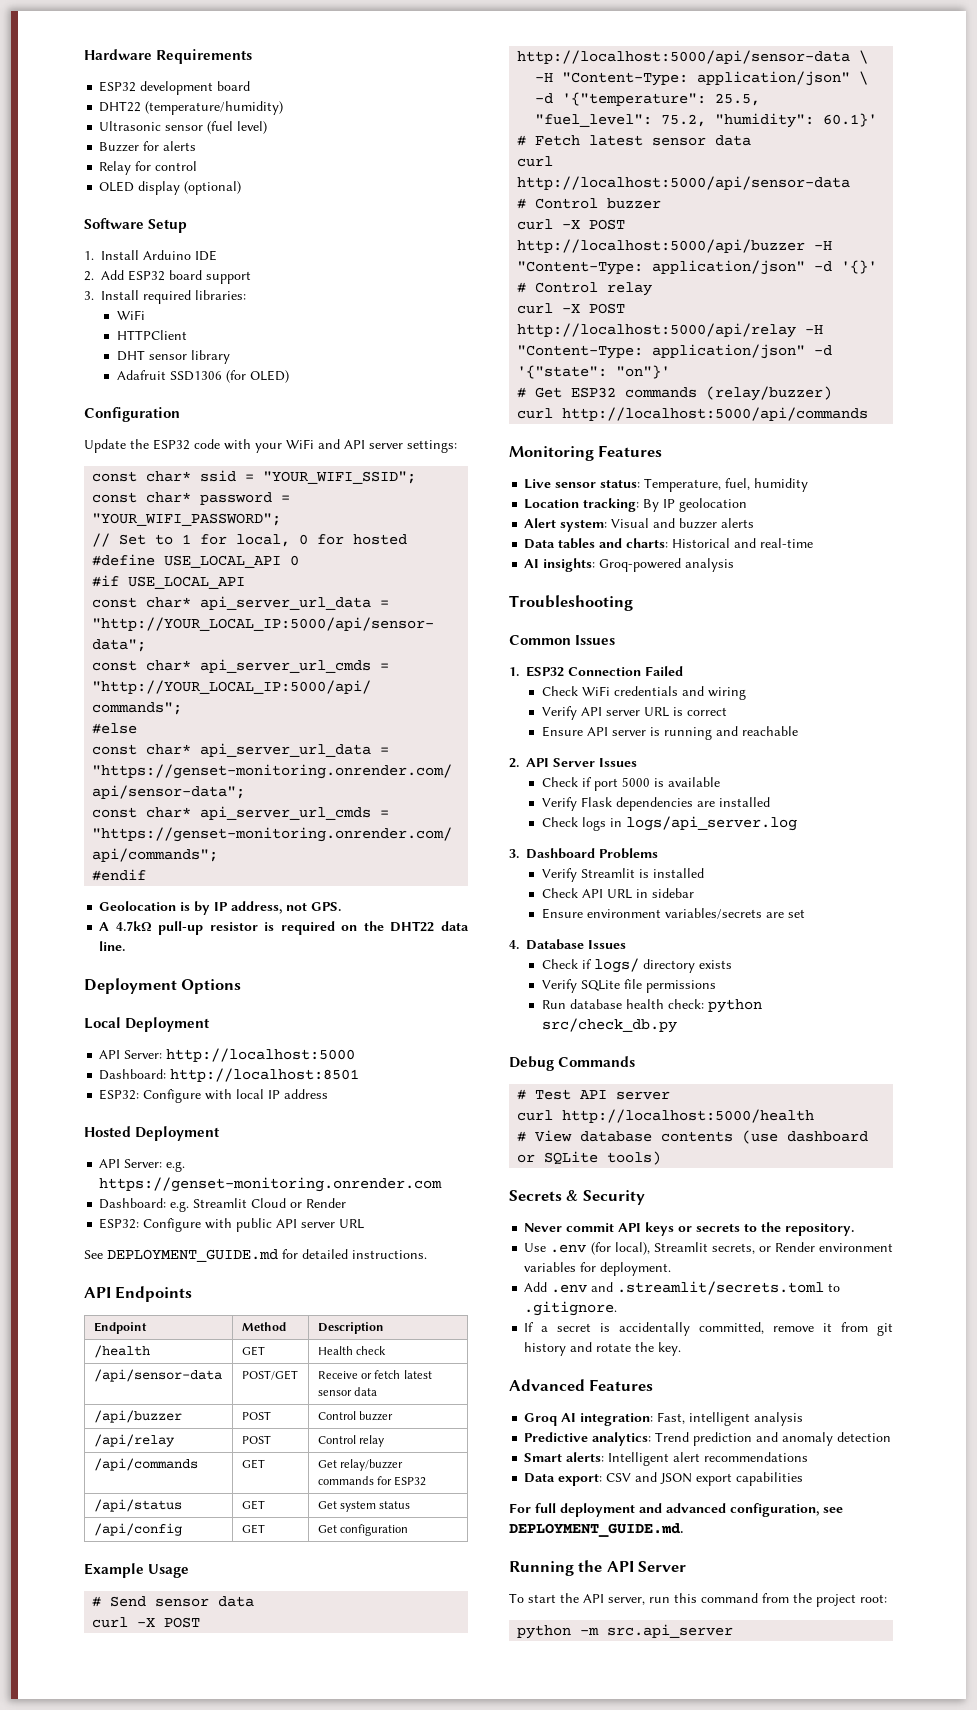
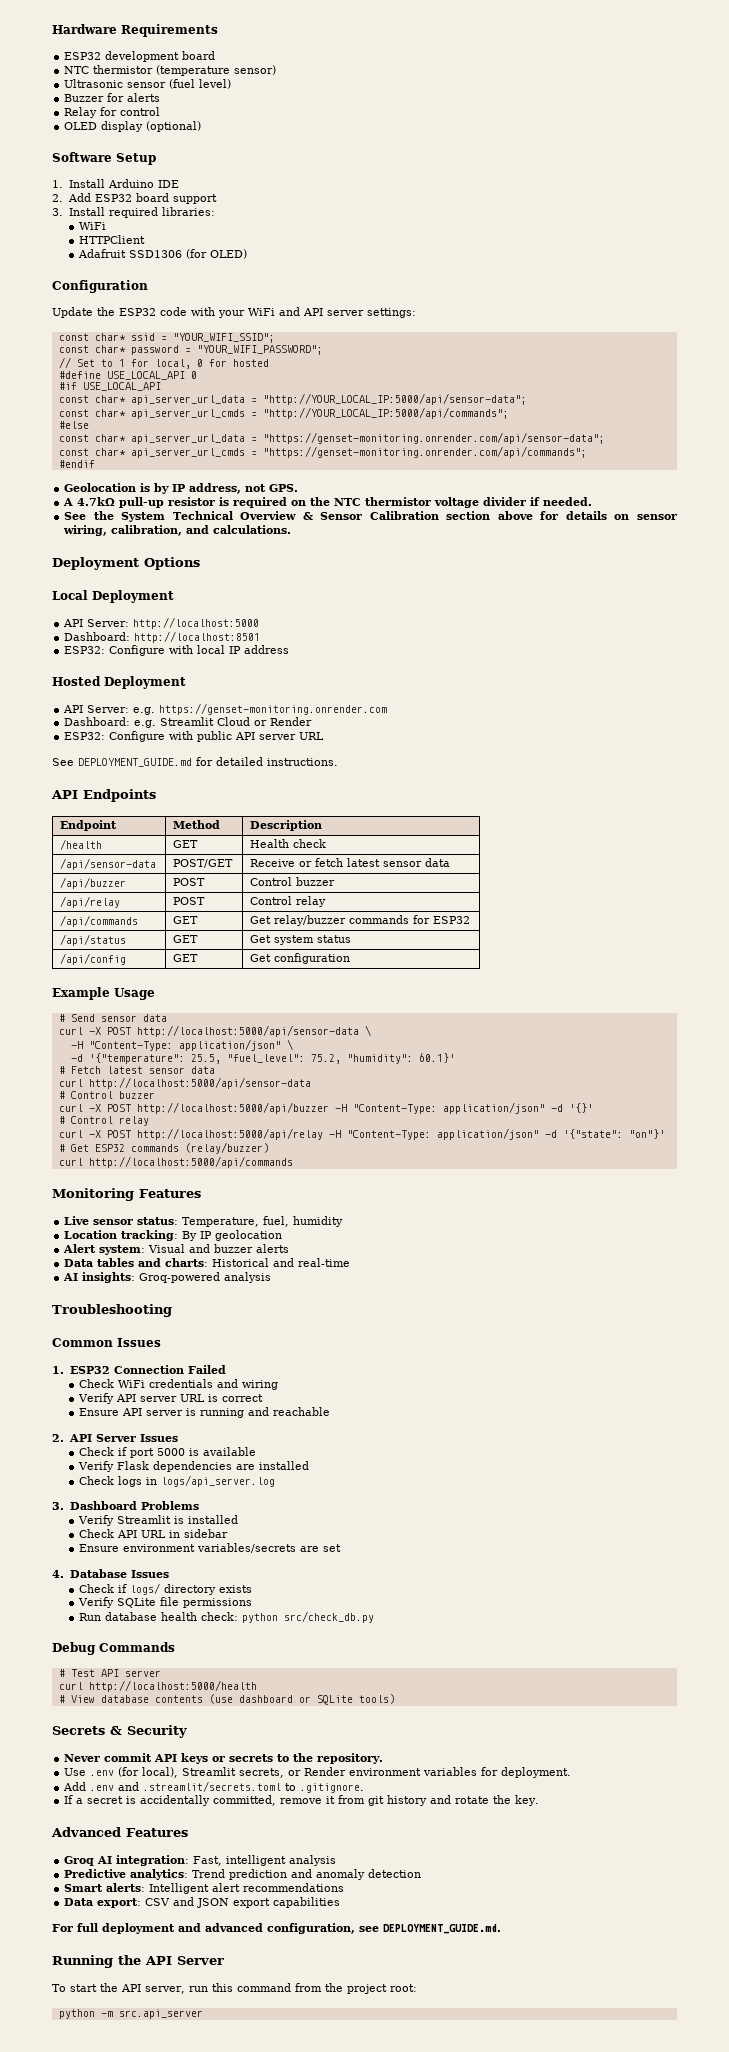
- DHT22 (temperature/humidity)
+ NTC thermistor (temperature sensor)
- DHT sensor library
- A 4.7kΩ pull-up resistor is required on the DHT22 data line.
+ A 4.7kΩ pull-up resistor is required on the NTC thermistor voltage divider if needed.
+ See the System Technical Overview & Sensor Calibration section above for details on sensor wiring, calibration, and calculations.

